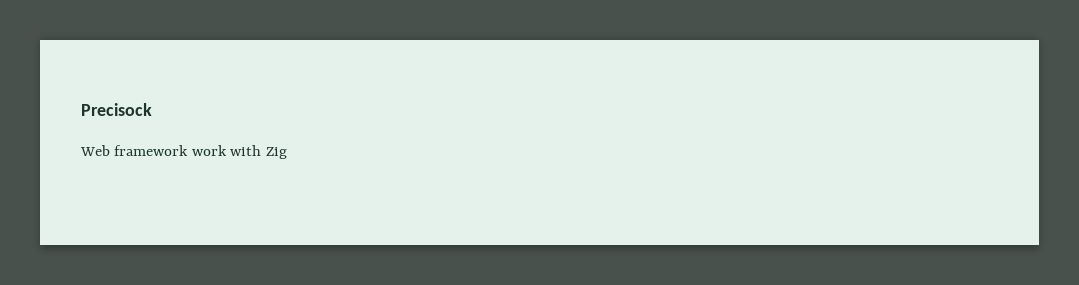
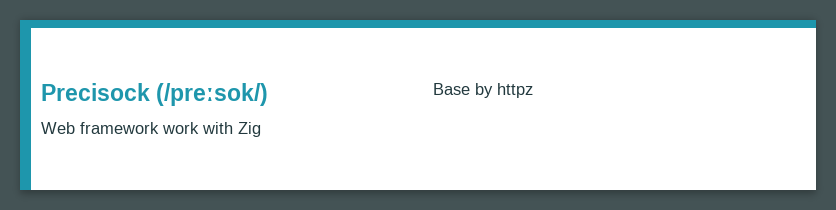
- Precisock
+ Precisock (/preːsok/)
+ Base by httpz

